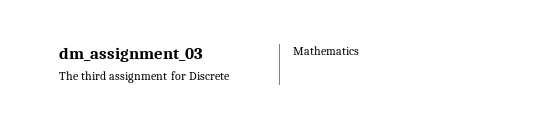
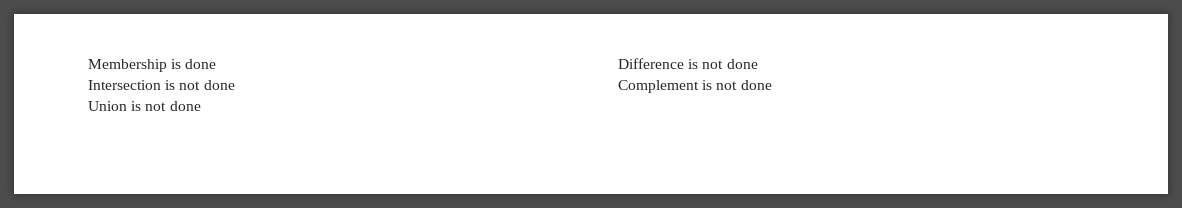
- dm_assignment_03
- The third assignment for Discrete Mathematics
+ Membership is done
+ Intersection is not done
+ Union is not done
+ Difference is not done
+ Complement is not done

